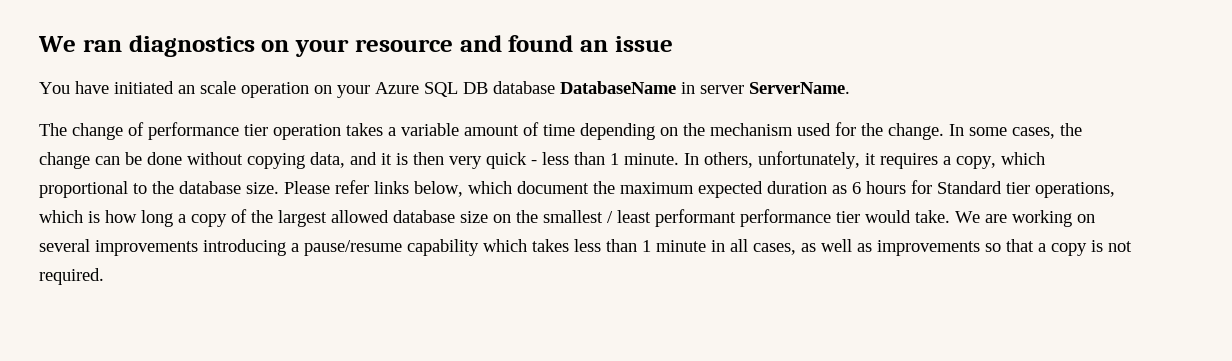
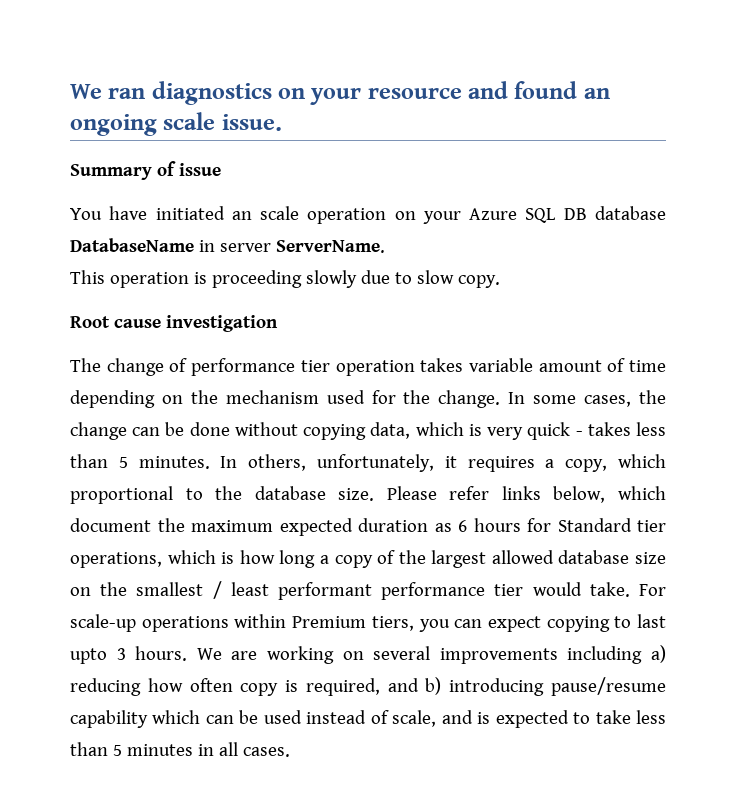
- We ran diagnostics on your resource and found an issue
+ We ran diagnostics on your resource and found an ongoing scale issue.
+ Summary of issue
+ This operation is proceeding slowly due to slow copy.
+ Root cause investigation
- The change of performance tier operation takes a variable amount of time depending on the mechanism used for the change.
+ The change of performance tier operation takes variable amount of time depending on the mechanism used for the change.
- In some cases, the change can be done without copying data, and it is then very quick - less than 1 minute.
+ In some cases, the change can be done without copying data, which is very quick - takes less than 5 minutes.
+ For scale-up operations within Premium tiers, you can expect copying to last upto 3 hours.
- We are working on several improvements introducing a pause/resume capability which takes less than 1 minute in all cases, as well as improvements so that a copy is not required.
+ We are working on several improvements including a) reducing how often copy is required, and b) introducing pause/resume capability which can be used instead of scale, and is expected to take less than 5 minutes in all cases.

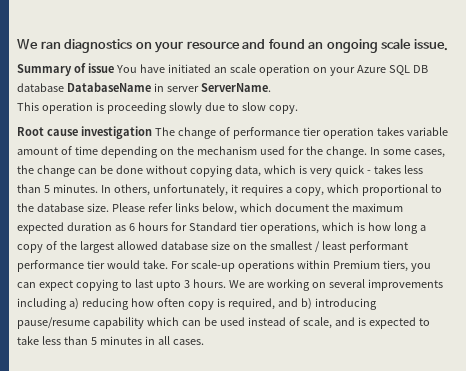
- Summary of issue
- You have initiated an scale operation on your Azure SQL DB database DatabaseName in server ServerName.
+ Summary of issue You have initiated an scale operation on your Azure SQL DB database DatabaseName in server ServerName.
- Root cause investigation
- The change of performance tier operation takes variable amount of time depending on the mechanism used for the change.
+ Root cause investigation The change of performance tier operation takes variable amount of time depending on the mechanism used for the change.

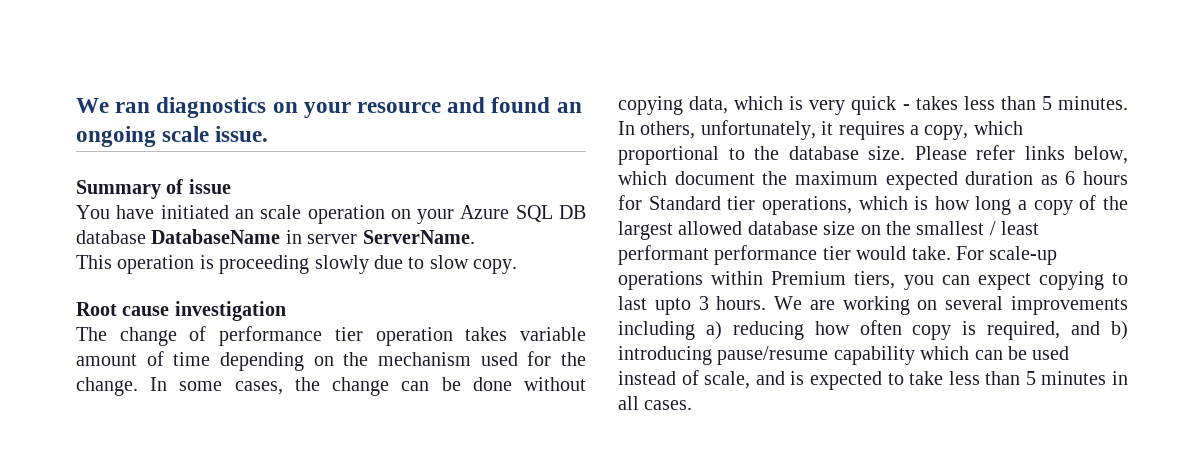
- Summary of issue You have initiated an scale operation on your Azure SQL DB database DatabaseName in server ServerName.
+ Summary of issue
+ You have initiated an scale operation on your Azure SQL DB database DatabaseName in server ServerName.
- Root cause investigation The change of performance tier operation takes variable amount of time depending on the mechanism used for the change.
+ Root cause investigation
+ The change of performance tier operation takes variable amount of time depending on the mechanism used for the change.

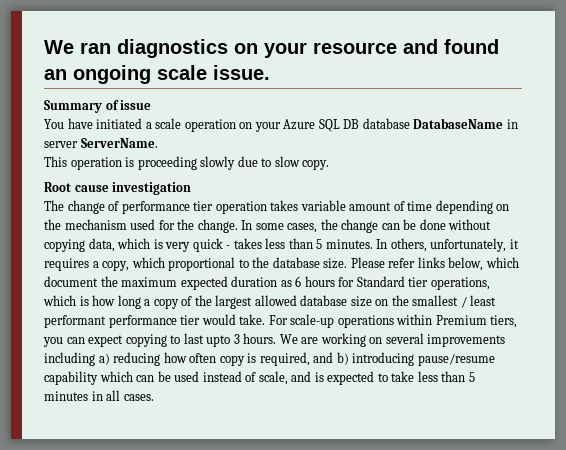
- You have initiated an scale operation on your Azure SQL DB database DatabaseName in server ServerName.
+ You have initiated a scale operation on your Azure SQL DB database DatabaseName in server ServerName.

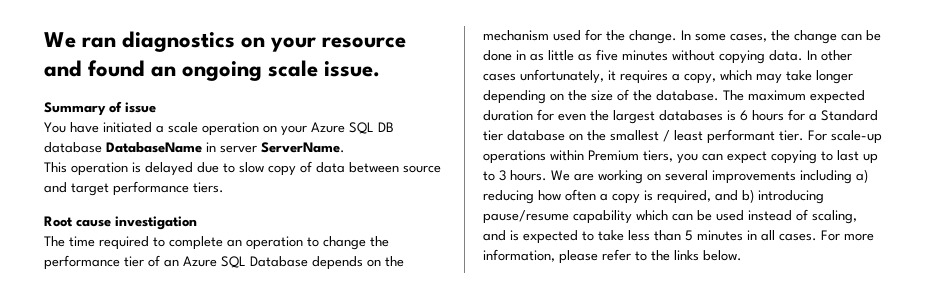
- This operation is proceeding slowly due to slow copy.
+ This operation is delayed due to slow copy of data between source and target performance tiers.
  Root cause investigation
- The change of performance tier operation takes variable amount of time depending on the mechanism used for the change.
+ The time required to complete an operation to change the performance tier of an Azure SQL Database depends on the mechanism used for the change.
- In some cases, the change can be done without copying data, which is very quick - takes less than 5 minutes. In others, unfortunately, it requires a copy, which proportional to the database size. Please refer links below, which document the maximum expected duration as 6 hours for Standard tier operations, which is how long a copy of the largest allowed database size on the smallest / least performant performance tier would take.
+ In some cases, the change can be done in as little as five minutes without copying data. In other cases unfortunately, it requires a copy, which may take longer depending on the size of the database. The maximum expected duration for even the largest databases is 6 hours for a Standard tier database on the smallest / least performant tier.
- For scale-up operations within Premium tiers, you can expect copying to last upto 3 hours.
+ For scale-up operations within Premium tiers, you can expect copying to last up to 3 hours.
- We are working on several improvements including a) reducing how often copy is required, and b) introducing pause/resume capability which can be used instead of scale, and is expected to take less than 5 minutes in all cases.
+ We are working on several improvements including a) reducing how often a copy is required, and b) introducing pause/resume capability which can be used instead of scaling, and is expected to take less than 5 minutes in all cases.
+ For more information, please refer to the links below.

